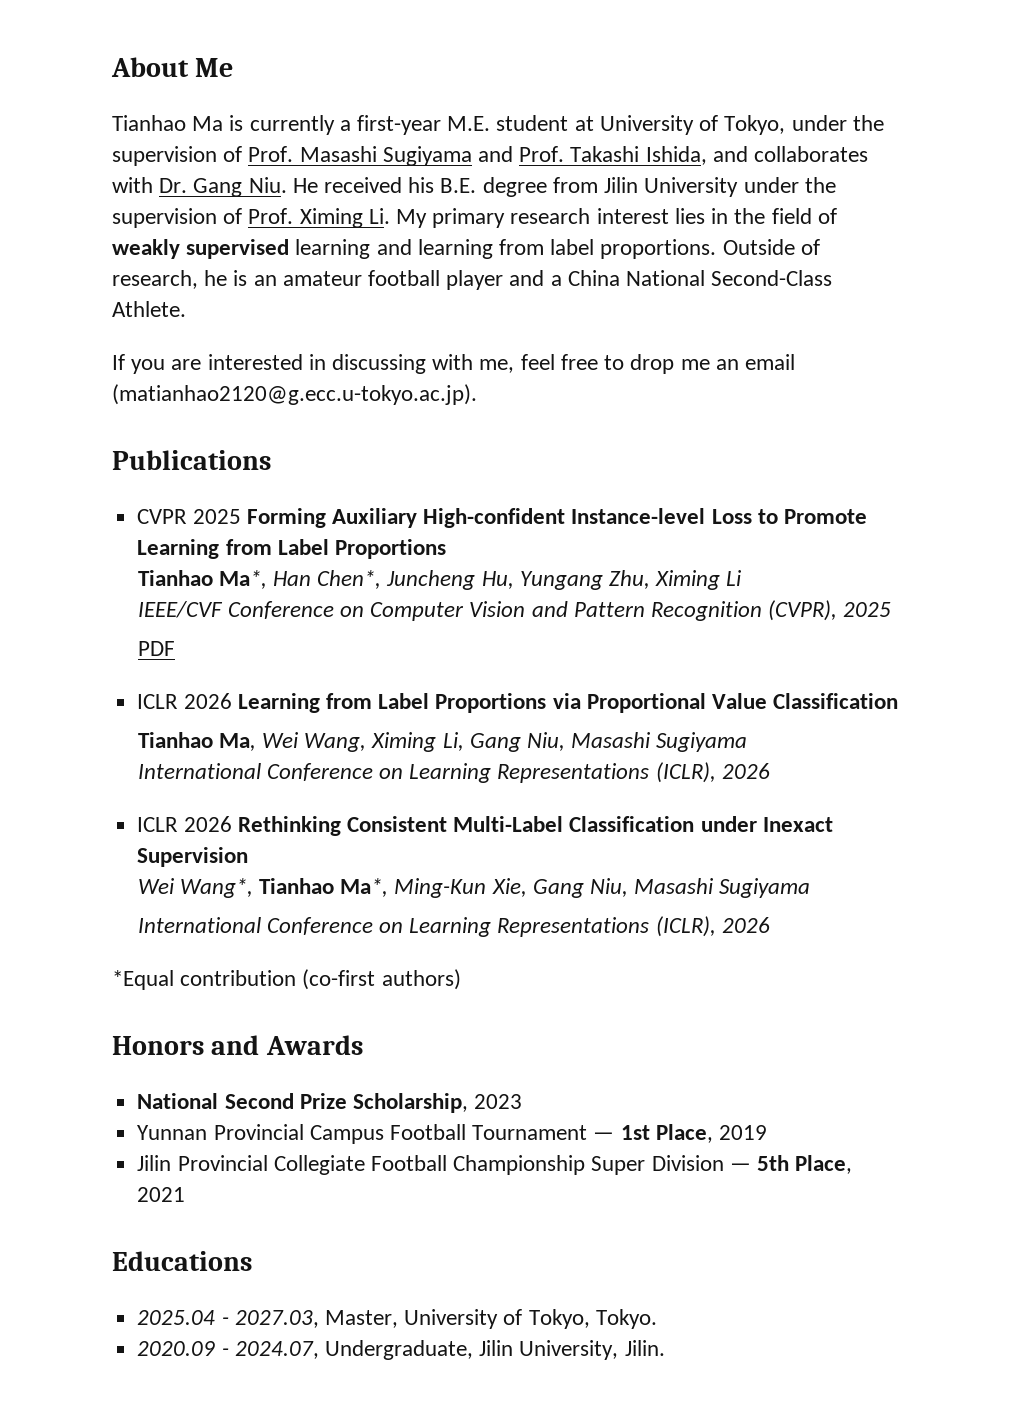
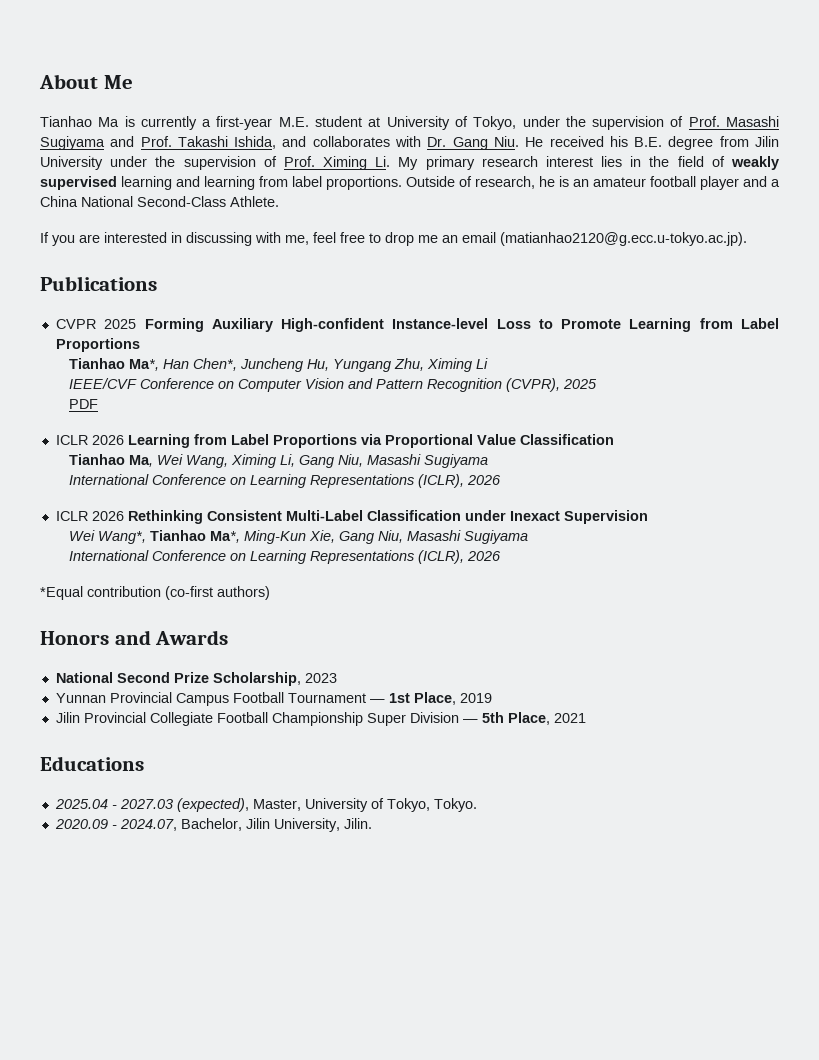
- 2025.04 - 2027.03, Master, University of Tokyo, Tokyo.
+ 2025.04 - 2027.03 (expected), Master, University of Tokyo, Tokyo.
- 2020.09 - 2024.07, Undergraduate, Jilin University, Jilin.
+ 2020.09 - 2024.07, Bachelor, Jilin University, Jilin.

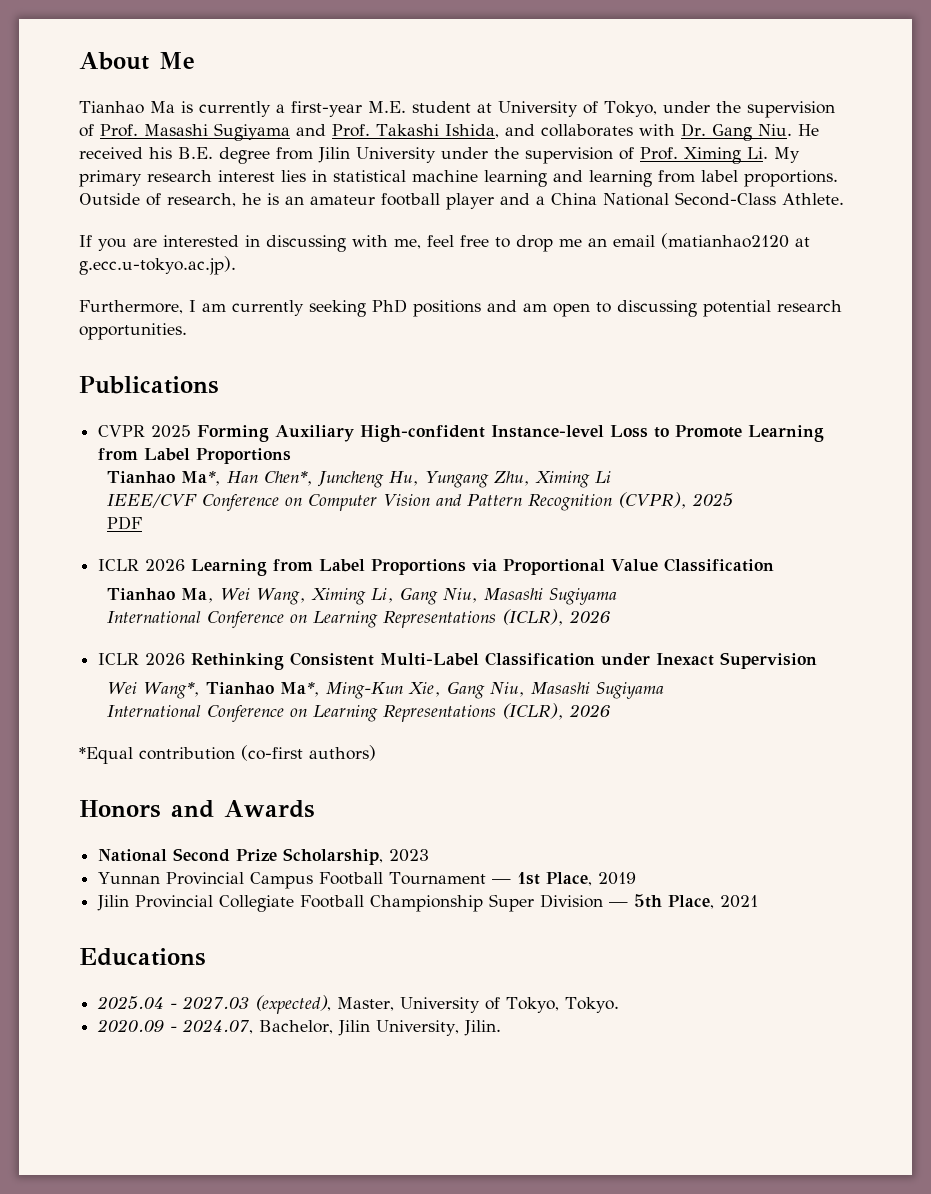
- Tianhao Ma is currently a first-year M.E. student at University of Tokyo, under the supervision of Prof. Masashi Sugiyama and Prof. Takashi Ishida, and collaborates with Dr. Gang Niu. He received his B.E. degree from Jilin University under the supervision of Prof. Ximing Li. My primary research interest lies in the field of weakly supervised learning and learning from label proportions.
+ Tianhao Ma is currently a first-year M.E. student at University of Tokyo, under the supervision of Prof. Masashi Sugiyama and Prof. Takashi Ishida, and collaborates with Dr. Gang Niu. He received his B.E. degree from Jilin University under the supervision of Prof. Ximing Li. My primary research interest lies in statistical machine learning and learning from label proportions.
- If you are interested in discussing with me, feel free to drop me an email (matianhao2120@g.ecc.u-tokyo.ac.jp).
+ If you are interested in discussing with me, feel free to drop me an email (matianhao2120 at g.ecc.u-tokyo.ac.jp).
+ Furthermore, I am currently seeking PhD positions and am open to discussing potential research opportunities.

